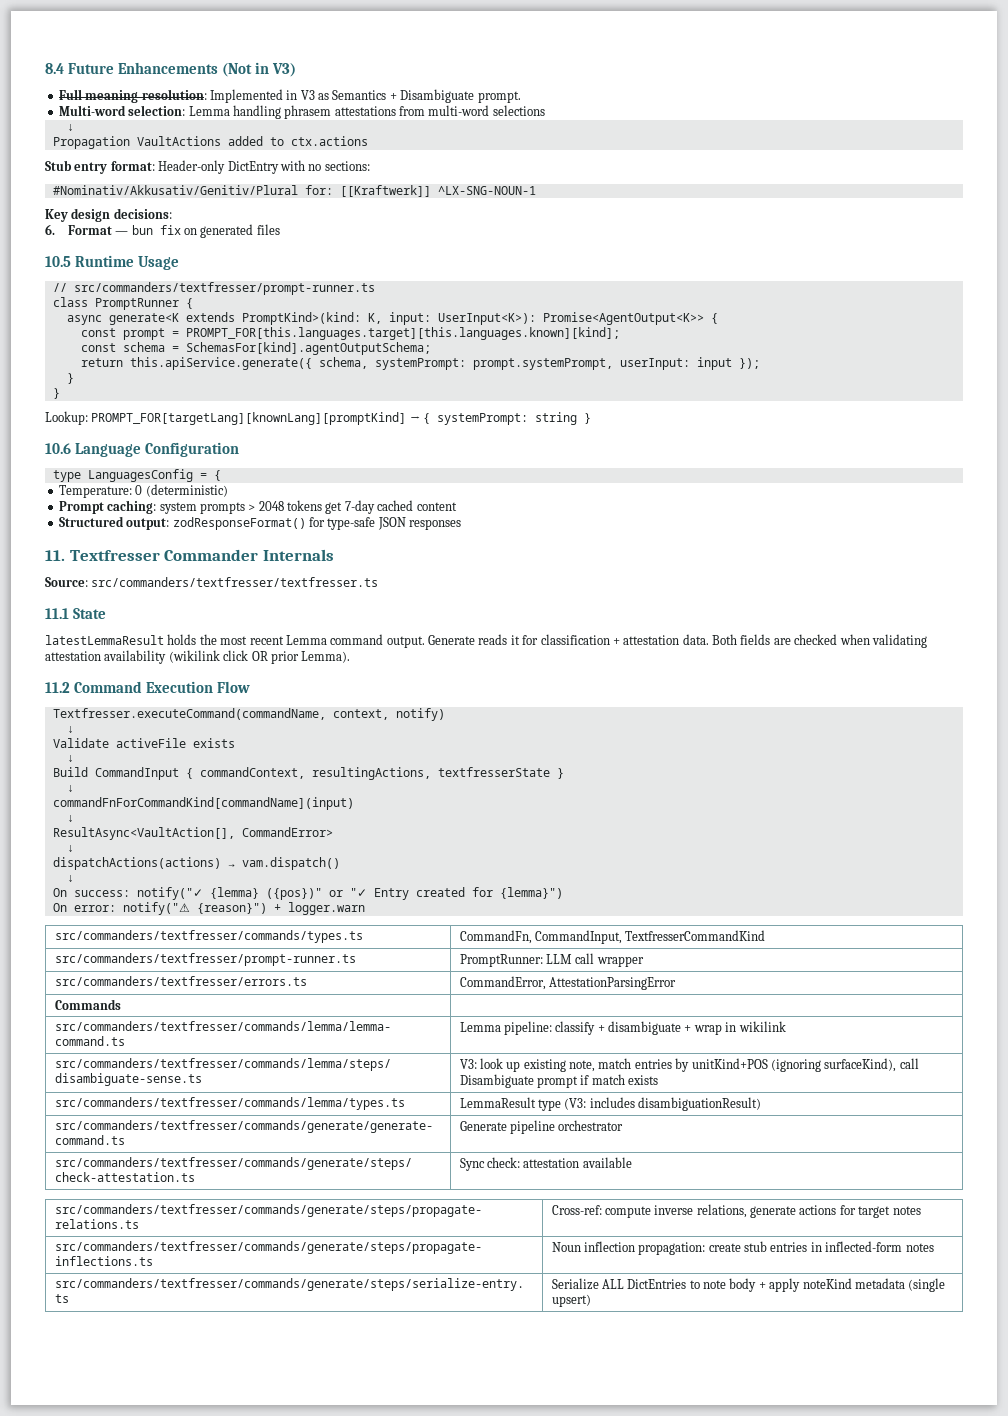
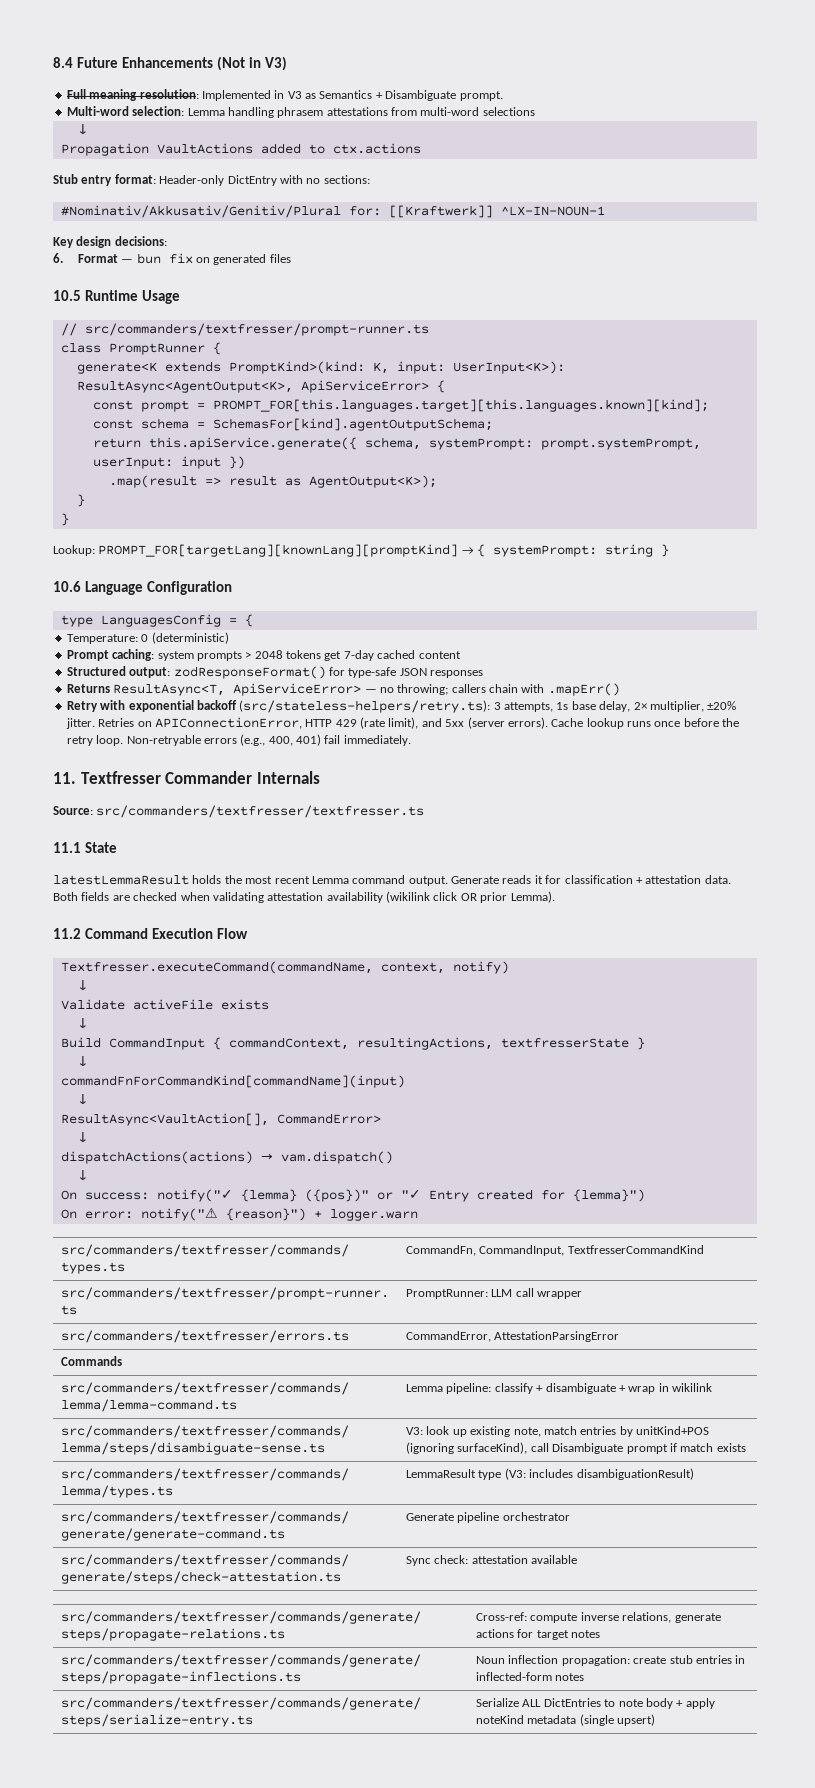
- #Nominativ/Akkusativ/Genitiv/Plural for: [[Kraftwerk]] ^LX-SNG-NOUN-1
+ #Nominativ/Akkusativ/Genitiv/Plural for: [[Kraftwerk]] ^LX-IN-NOUN-1
- async generate<K extends PromptKind>(kind: K, input: UserInput<K>): Promise<AgentOutput<K>> {
+ generate<K extends PromptKind>(kind: K, input: UserInput<K>): ResultAsync<AgentOutput<K>, ApiServiceError> {
- return this.apiService.generate({ schema, systemPrompt: prompt.systemPrompt, userInput: input });
+ return this.apiService.generate({ schema, systemPrompt: prompt.systemPrompt, userInput: input })
+ .map(result => result as AgentOutput<K>);
+ Returns ResultAsync<T, ApiServiceError> — no throwing; callers chain with .mapErr()
+ Retry with exponential backoff (src/stateless-helpers/retry.ts): 3 attempts, 1s base delay, 2× multiplier, ±20% jitter. Retries on APIConnectionError, HTTP 429 (rate limit), and 5xx (server errors). Cache lookup runs once before the retry loop. Non-retryable errors (e.g., 400, 401) fail immediately.

